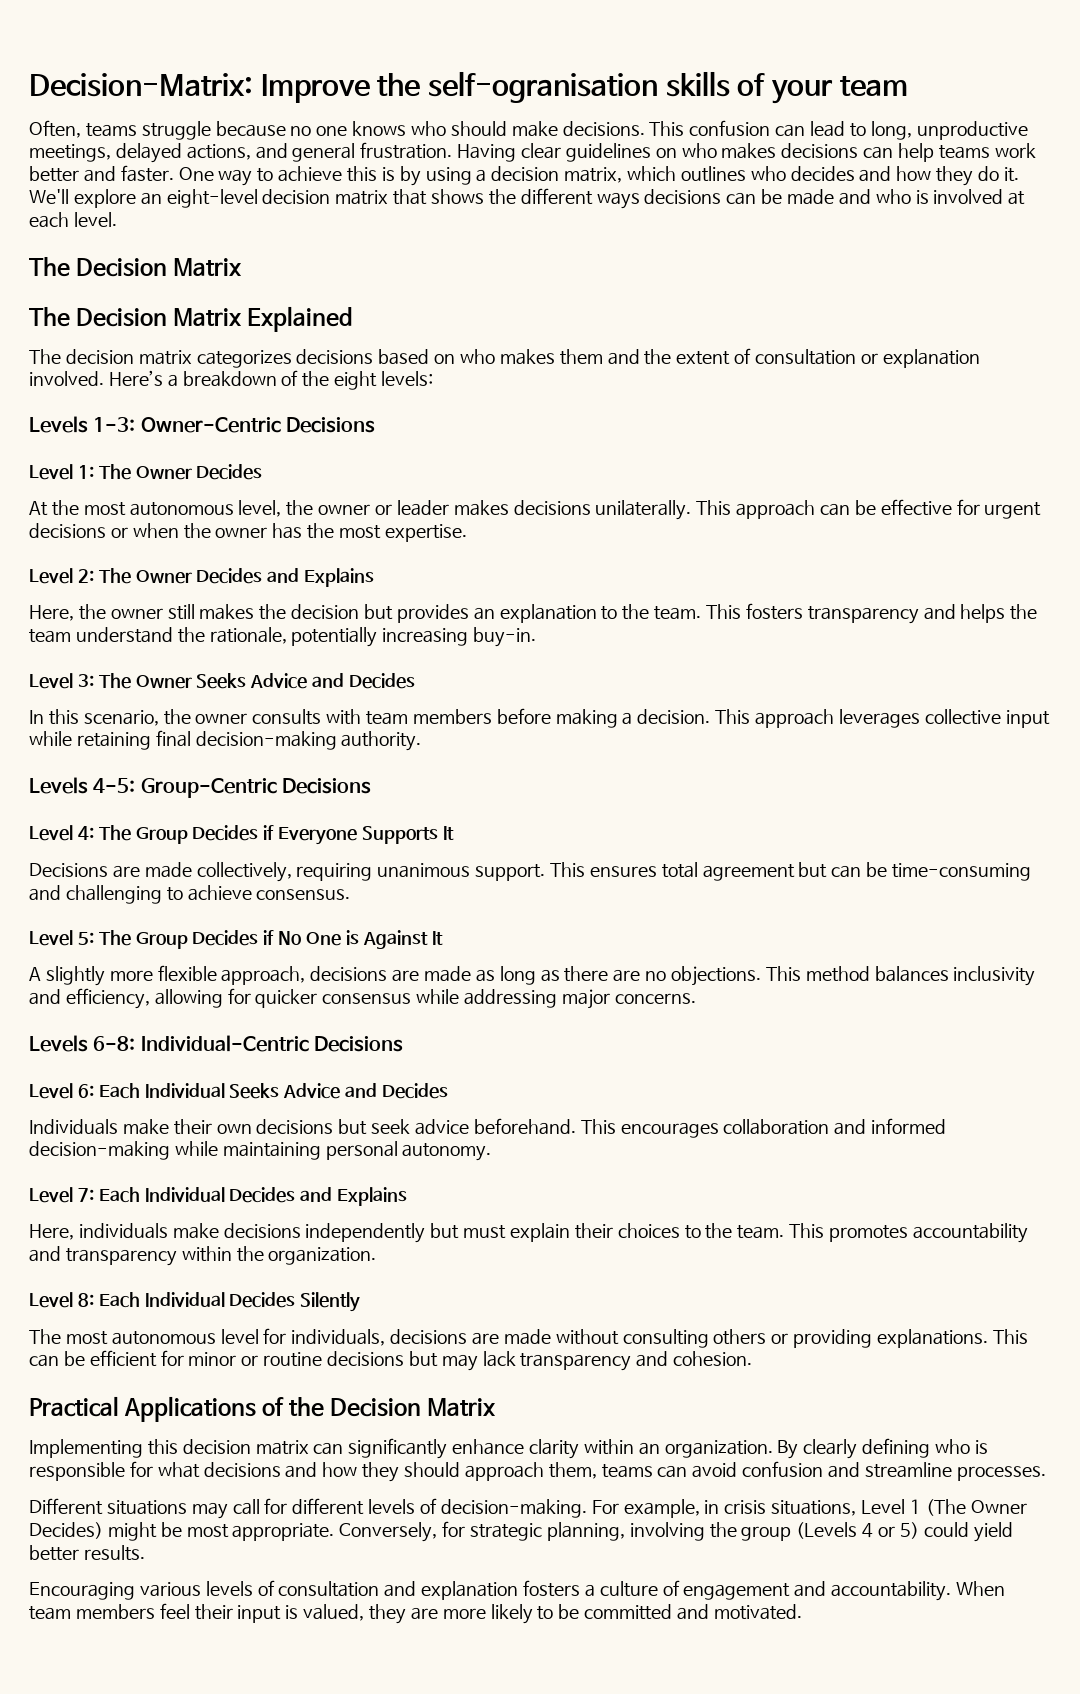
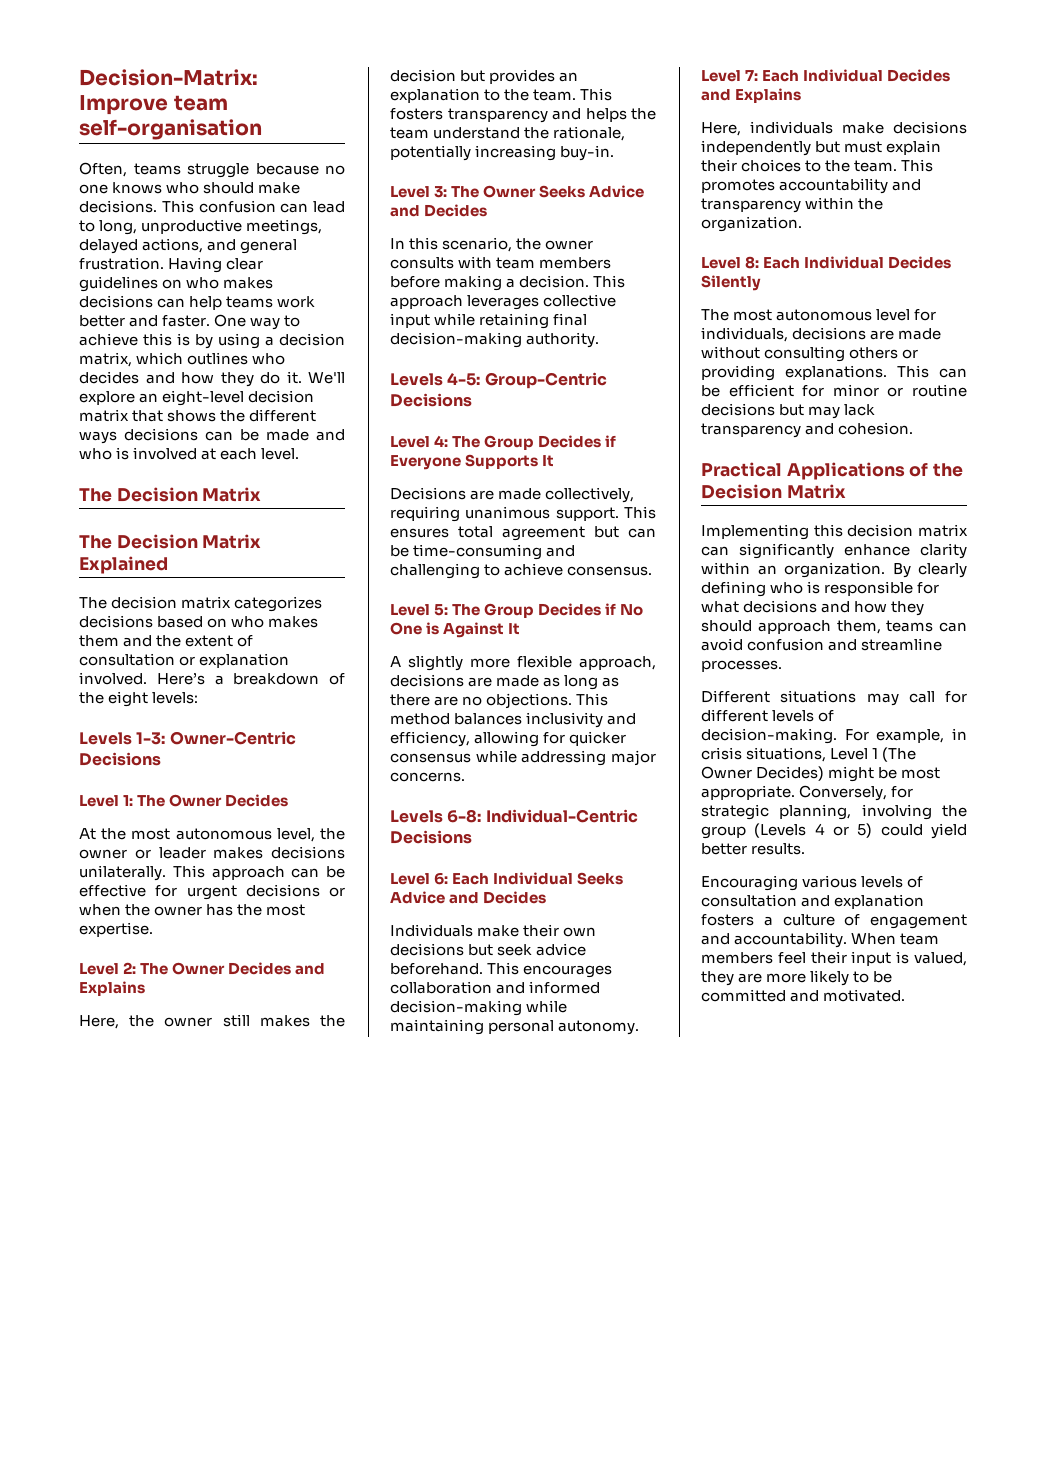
- Decision-Matrix: Improve the self-ogranisation skills of your team
+ Decision-Matrix: Improve team self-organisation

